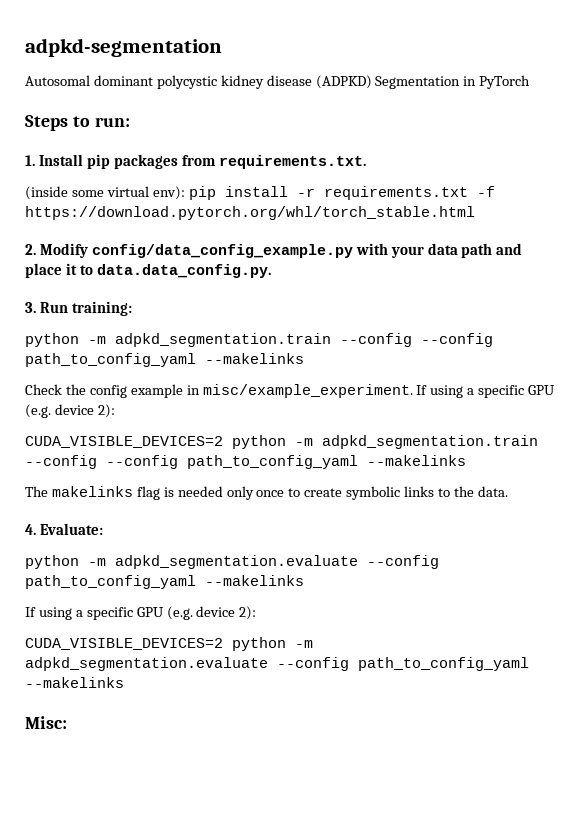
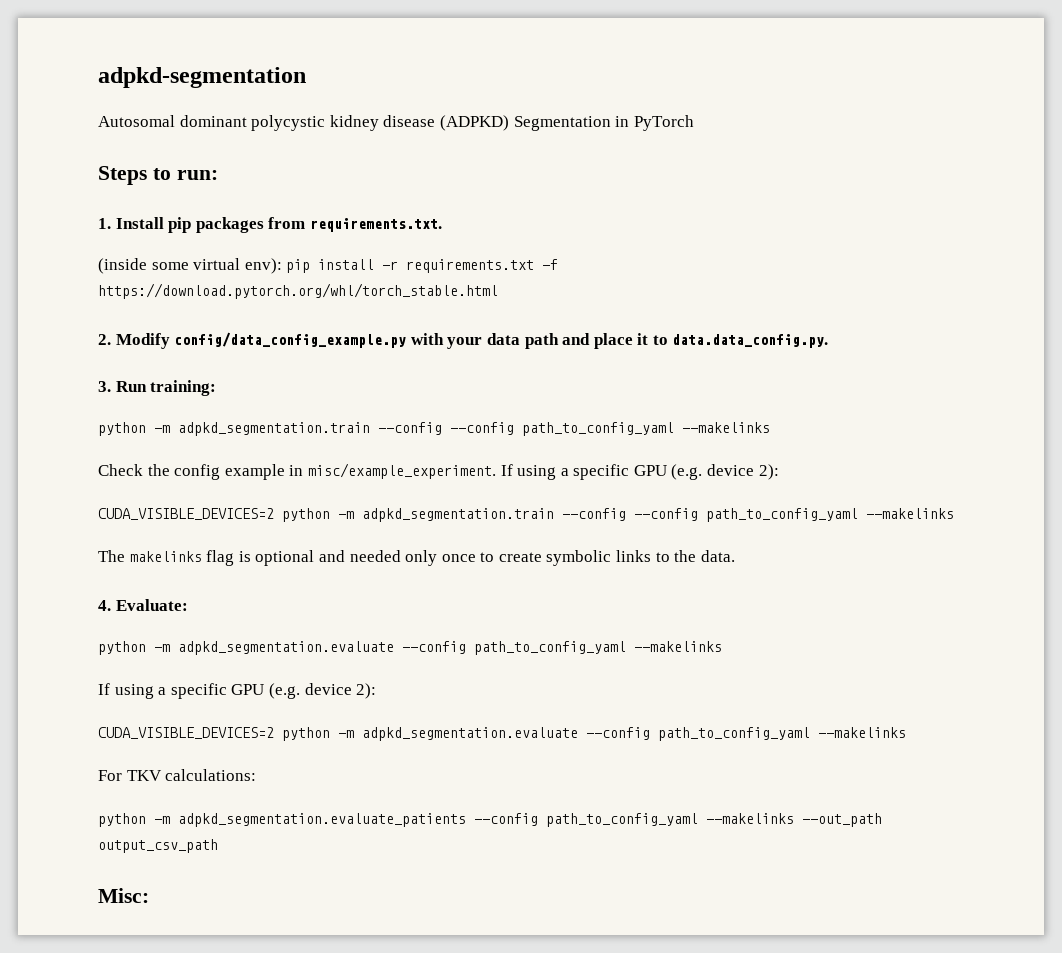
- The makelinks flag is needed only once to create symbolic links to the data.
+ The makelinks flag is optional and needed only once to create symbolic links to the data.
+ For TKV calculations:
+ python -m adpkd_segmentation.evaluate_patients --config path_to_config_yaml --makelinks --out_path output_csv_path

